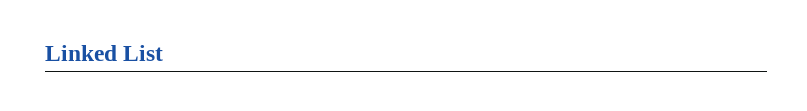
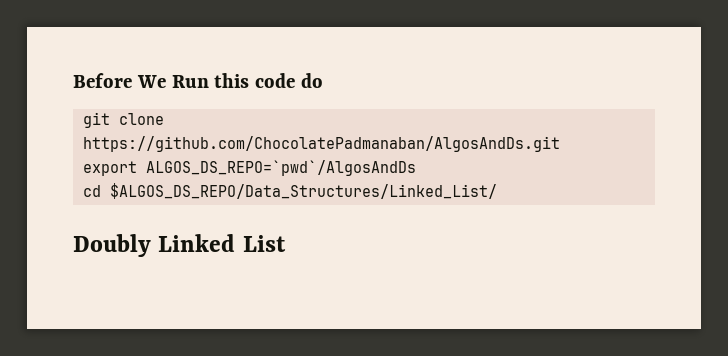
- Linked List
+ Before We Run this code do
+ git clone https://github.com/ChocolatePadmanaban/AlgosAndDs.git
+ export ALGOS_DS_REPO=`pwd`/AlgosAndDs
+ cd $ALGOS_DS_REPO/Data_Structures/Linked_List/
+ Doubly Linked List

